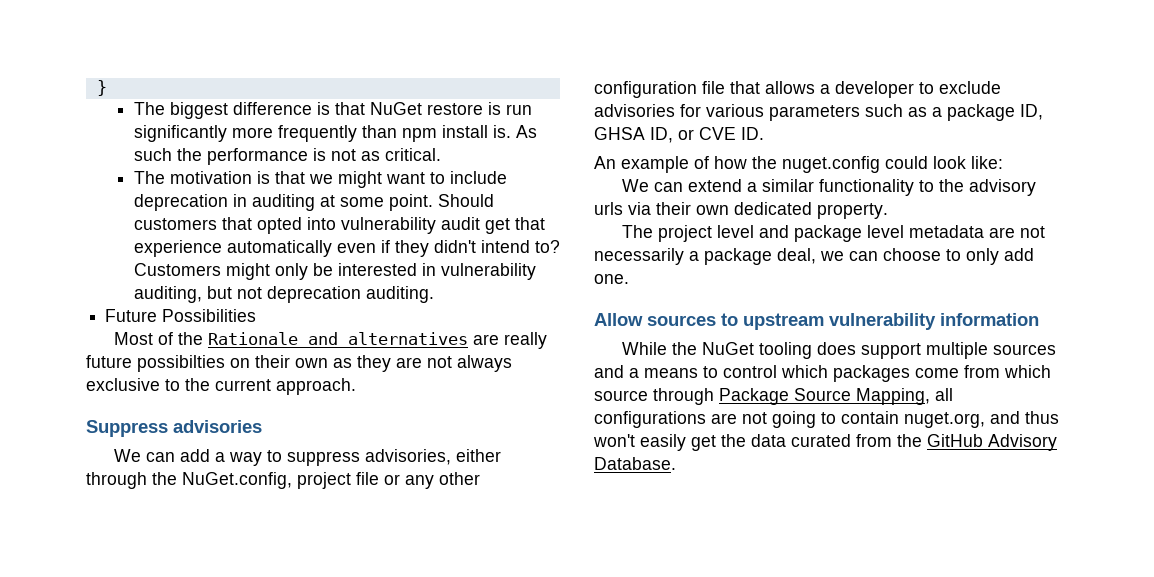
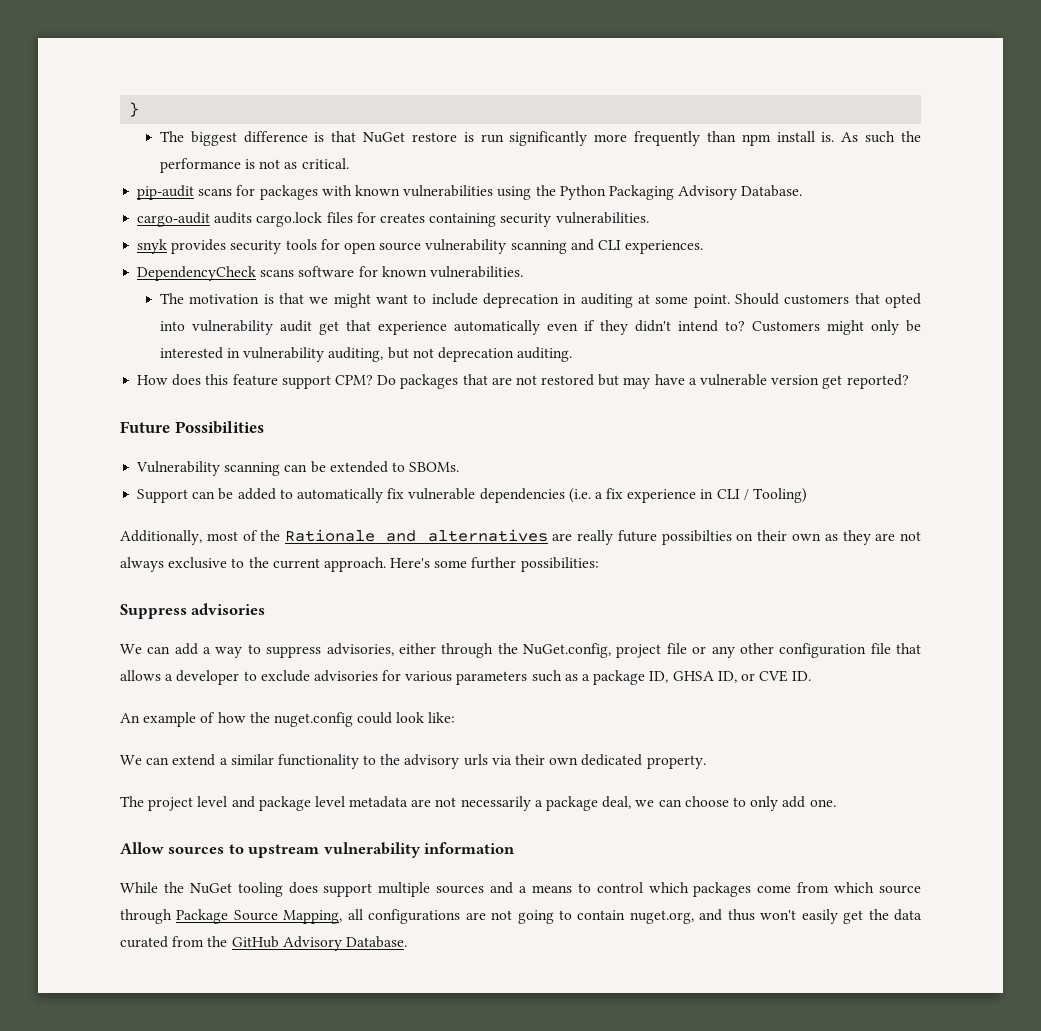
+ pip-audit scans for packages with known vulnerabilities using the Python Packaging Advisory Database.
+ cargo-audit audits cargo.lock files for creates containing security vulnerabilities.
+ snyk provides security tools for open source vulnerability scanning and CLI experiences.
+ DependencyCheck scans software for known vulnerabilities.
+ How does this feature support CPM? Do packages that are not restored but may have a vulnerable version get reported?
  Future Possibilities
- Most of the Rationale and alternatives are really future possibilties on their own as they are not always exclusive to the current approach.
+ Vulnerability scanning can be extended to SBOMs.
+ Support can be added to automatically fix vulnerable dependencies (i.e. a fix experience in CLI / Tooling)
+ Additionally, most of the Rationale and alternatives are really future possibilties on their own as they are not always exclusive to the current approach. Here's some further possibilities:

